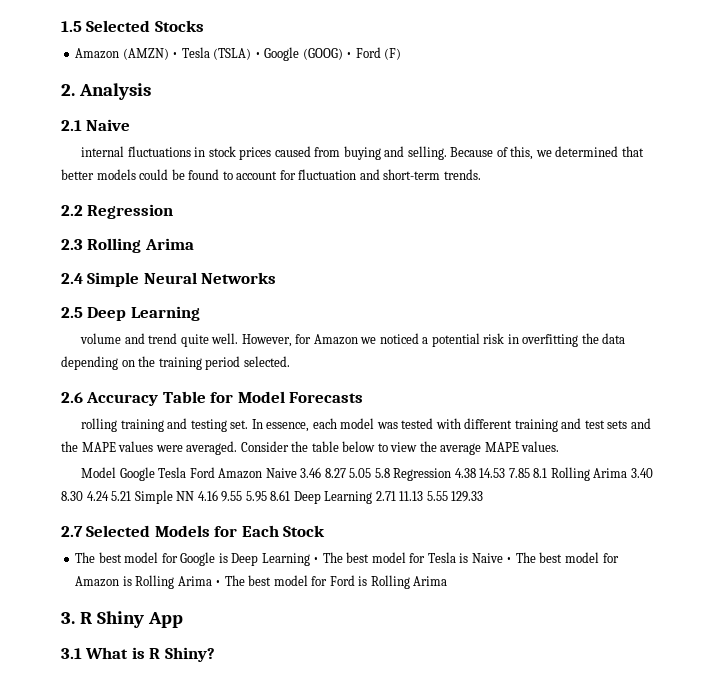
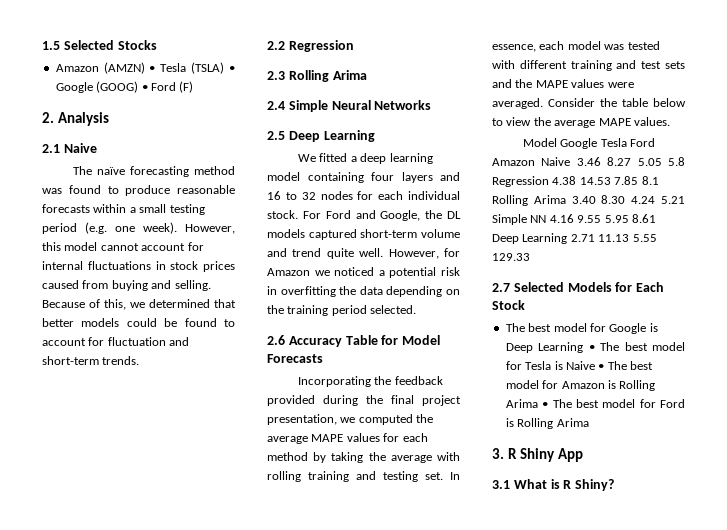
- internal fluctuations in stock prices caused from buying and selling.
+ The naïve forecasting method was found to produce reasonable forecasts within a small testing period (e.g. one week). However, this model cannot account for internal fluctuations in stock prices caused from buying and selling.
- volume and trend quite well.
+ We fitted a deep learning model containing four layers and 16 to 32 nodes for each individual stock. For Ford and Google, the DL models captured short-term volume and trend quite well.
- rolling training and testing set.
+ Incorporating the feedback provided during the final project presentation, we computed the average MAPE values for each method by taking the average with rolling training and testing set.

